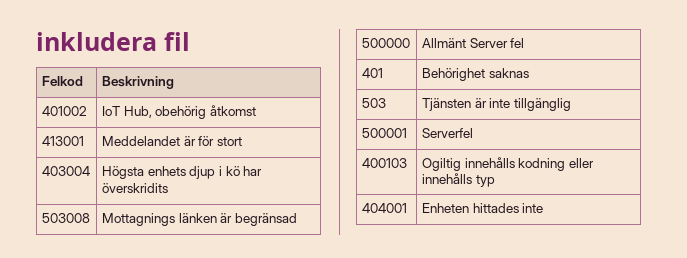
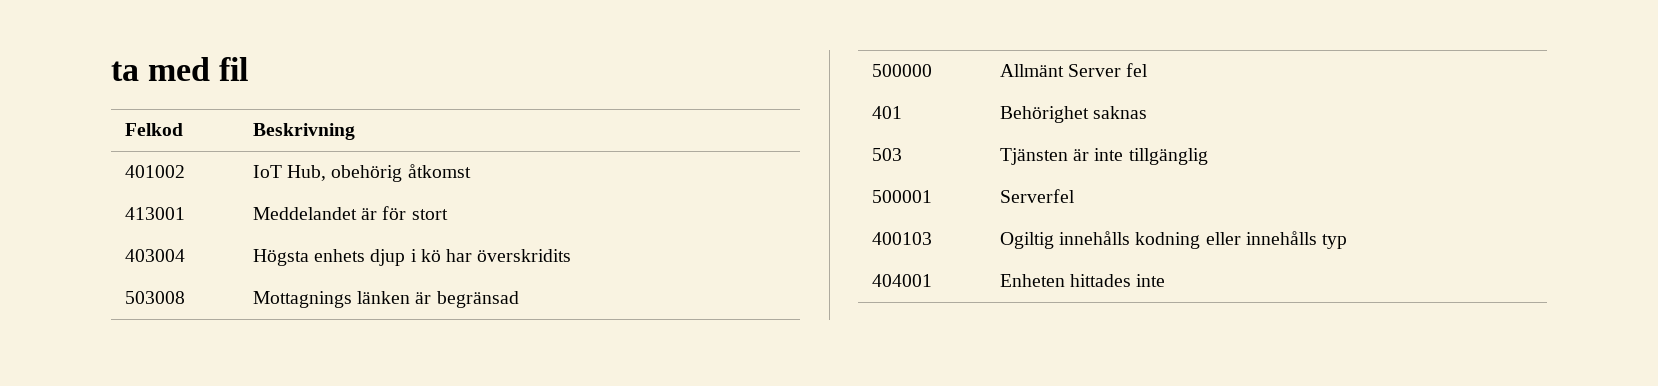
- inkludera fil
+ ta med fil

